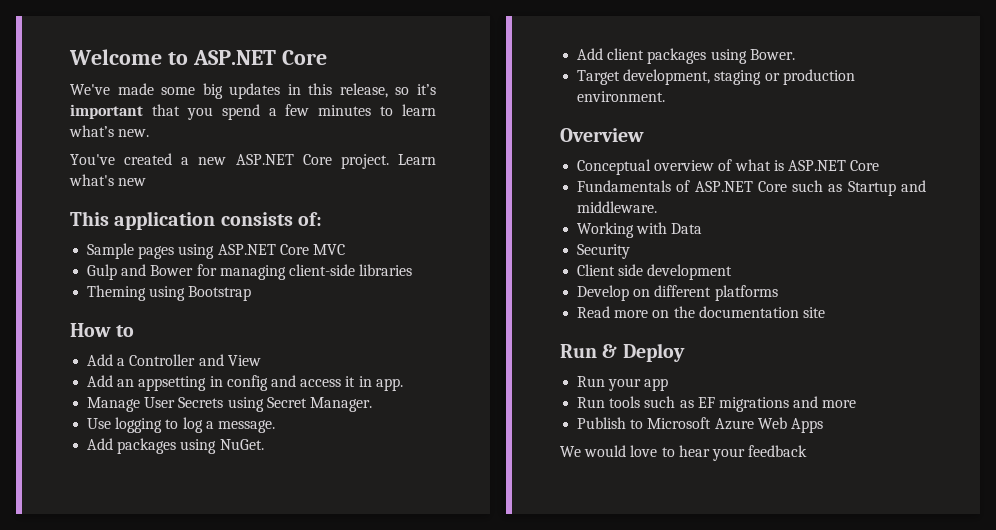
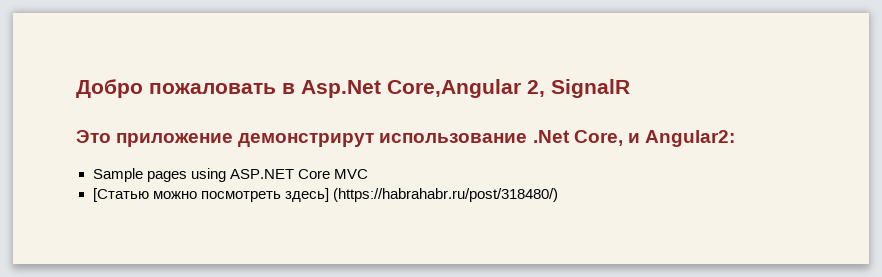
- Welcome to ASP.NET Core
- We've made some big updates in this release, so it’s important that you spend a few minutes to learn what’s new.
- You've created a new ASP.NET Core project. Learn what's new
- This application consists of:
+ Добро пожаловать в Asp.Net Core,Angular 2, SignalR
+ Это приложение демонстрирут использование .Net Core, и Angular2:
- Gulp and Bower for managing client-side libraries
- Theming using Bootstrap
- How to
- Add a Controller and View
- Add an appsetting in config and access it in app.
- Manage User Secrets using Secret Manager.
- Use logging to log a message.
- Add packages using NuGet.
- Add client packages using Bower.
- Target development, staging or production environment.
- Overview
- Conceptual overview of what is ASP.NET Core
- Fundamentals of ASP.NET Core such as Startup and middleware.
- Working with Data
- Security
- Client side development
- Develop on different platforms
- Read more on the documentation site
- Run & Deploy
- Run your app
- Run tools such as EF migrations and more
- Publish to Microsoft Azure Web Apps
- We would love to hear your feedback
+ [Статью можно посмотреть здесь] (https://habrahabr.ru/post/318480/)

